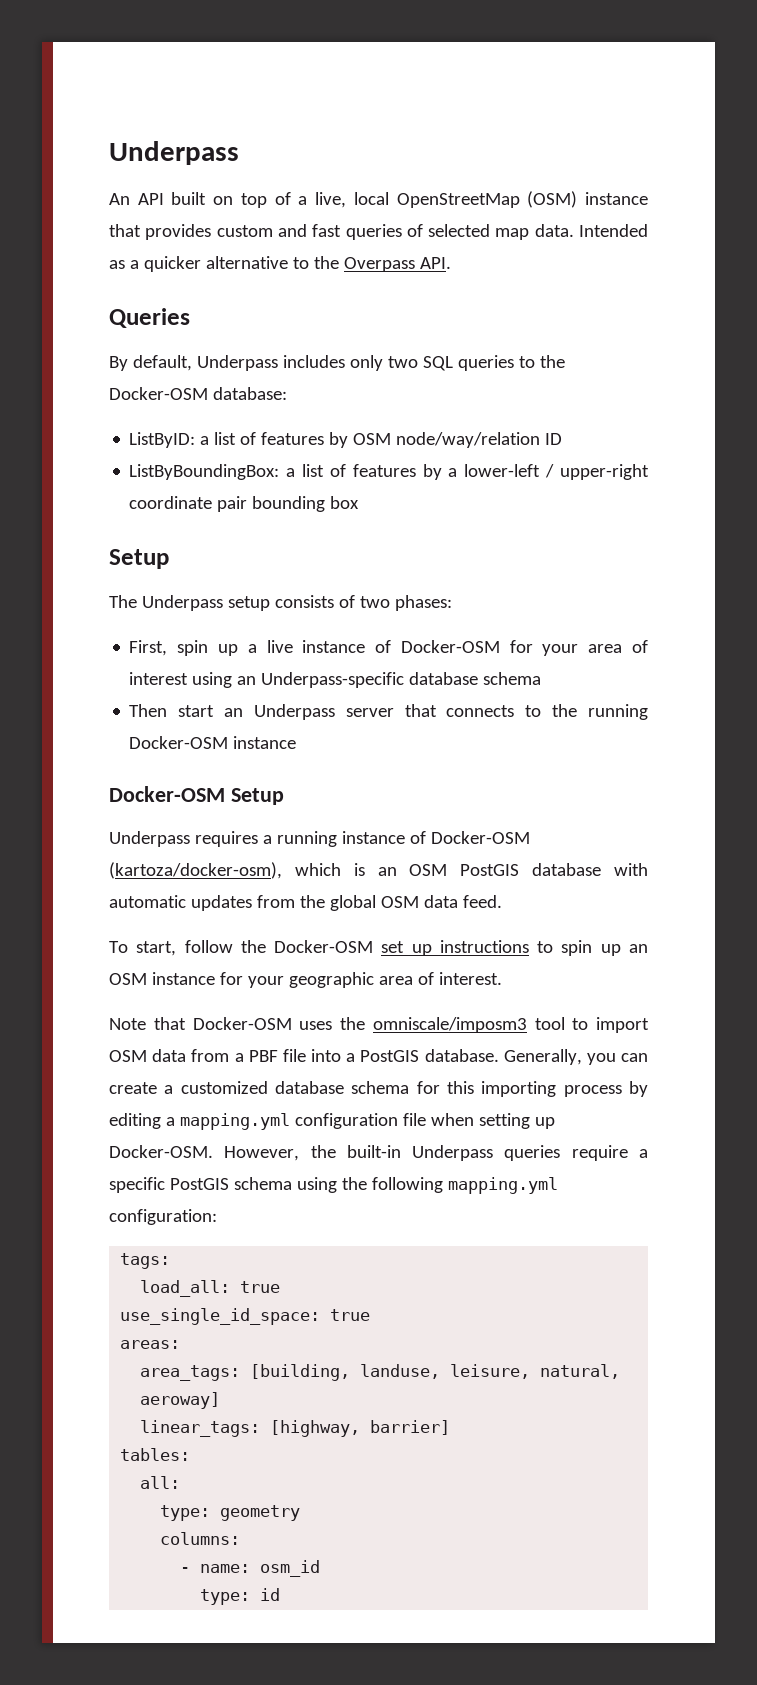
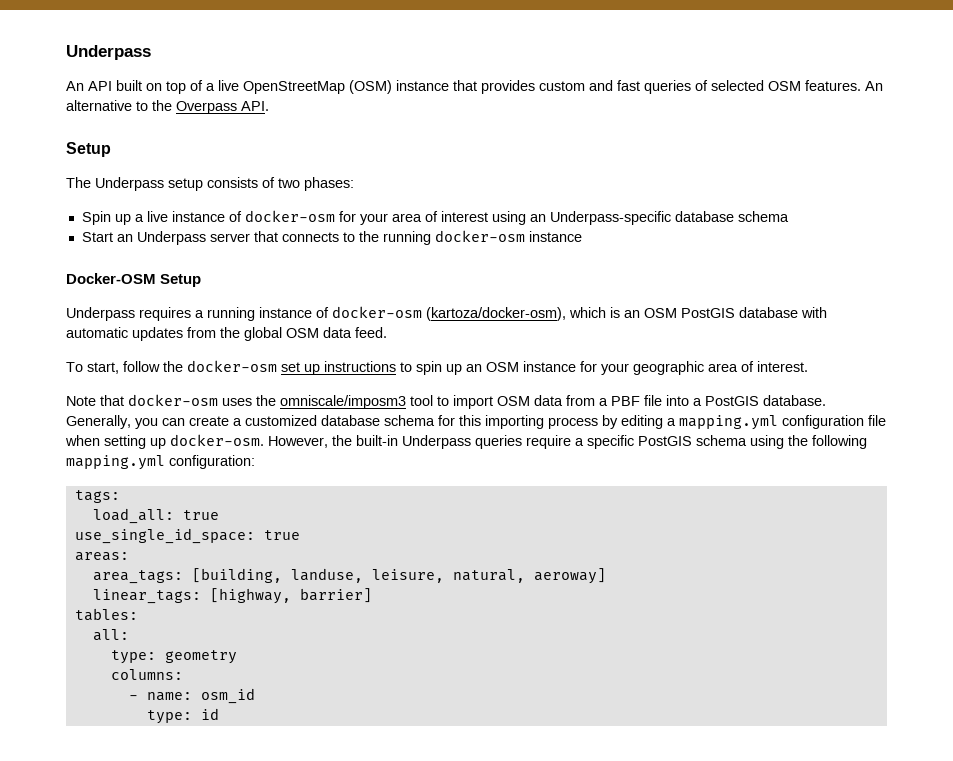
- An API built on top of a live, local OpenStreetMap (OSM) instance that provides custom and fast queries of selected map data. Intended as a quicker alternative to the Overpass API.
+ An API built on top of a live OpenStreetMap (OSM) instance that provides custom and fast queries of selected OSM features. An alternative to the Overpass API.
- Queries
- By default, Underpass includes only two SQL queries to the Docker-OSM database:
- ListByID: a list of features by OSM node/way/relation ID
- ListByBoundingBox: a list of features by a lower-left / upper-right coordinate pair bounding box
- First, spin up a live instance of Docker-OSM for your area of interest using an Underpass-specific database schema
+ Spin up a live instance of docker-osm for your area of interest using an Underpass-specific database schema
- Then start an Underpass server that connects to the running Docker-OSM instance
+ Start an Underpass server that connects to the running docker-osm instance
- Underpass requires a running instance of Docker-OSM (kartoza/docker-osm), which is an OSM PostGIS database with automatic updates from the global OSM data feed.
+ Underpass requires a running instance of docker-osm (kartoza/docker-osm), which is an OSM PostGIS database with automatic updates from the global OSM data feed.
- To start, follow the Docker-OSM set up instructions to spin up an OSM instance for your geographic area of interest.
+ To start, follow the docker-osm set up instructions to spin up an OSM instance for your geographic area of interest.
- Note that Docker-OSM uses the omniscale/imposm3 tool to import OSM data from a PBF file into a PostGIS database.
+ Note that docker-osm uses the omniscale/imposm3 tool to import OSM data from a PBF file into a PostGIS database.
- Generally, you can create a customized database schema for this importing process by editing a mapping.yml configuration file when setting up Docker-OSM.
+ Generally, you can create a customized database schema for this importing process by editing a mapping.yml configuration file when setting up docker-osm.

